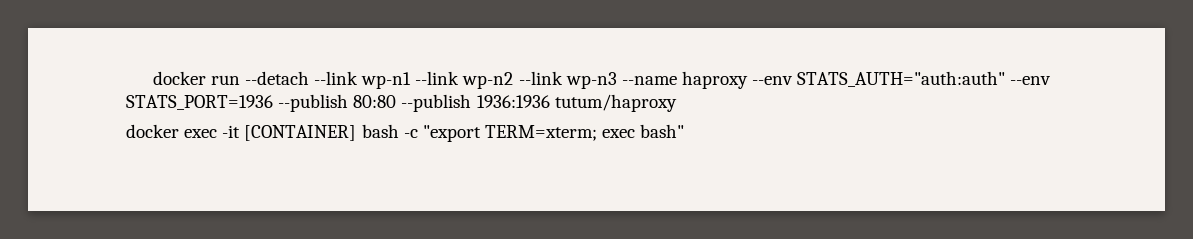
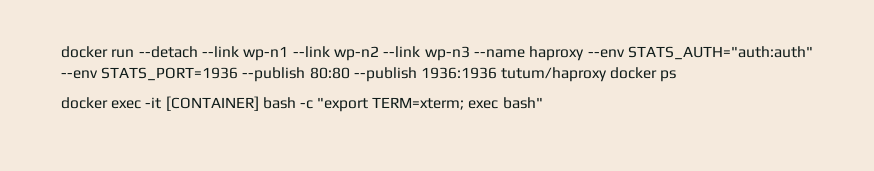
- docker run --detach --link wp-n1 --link wp-n2 --link wp-n3 --name haproxy --env STATS_AUTH="auth:auth" --env STATS_PORT=1936 --publish 80:80 --publish 1936:1936 tutum/haproxy
+ docker run --detach --link wp-n1 --link wp-n2 --link wp-n3 --name haproxy --env STATS_AUTH="auth:auth" --env STATS_PORT=1936 --publish 80:80 --publish 1936:1936 tutum/haproxy docker ps

